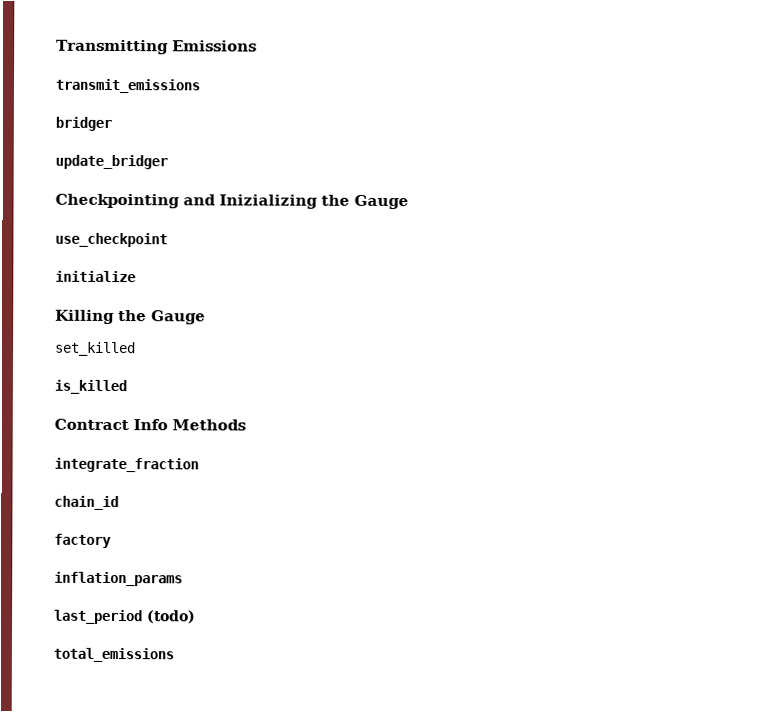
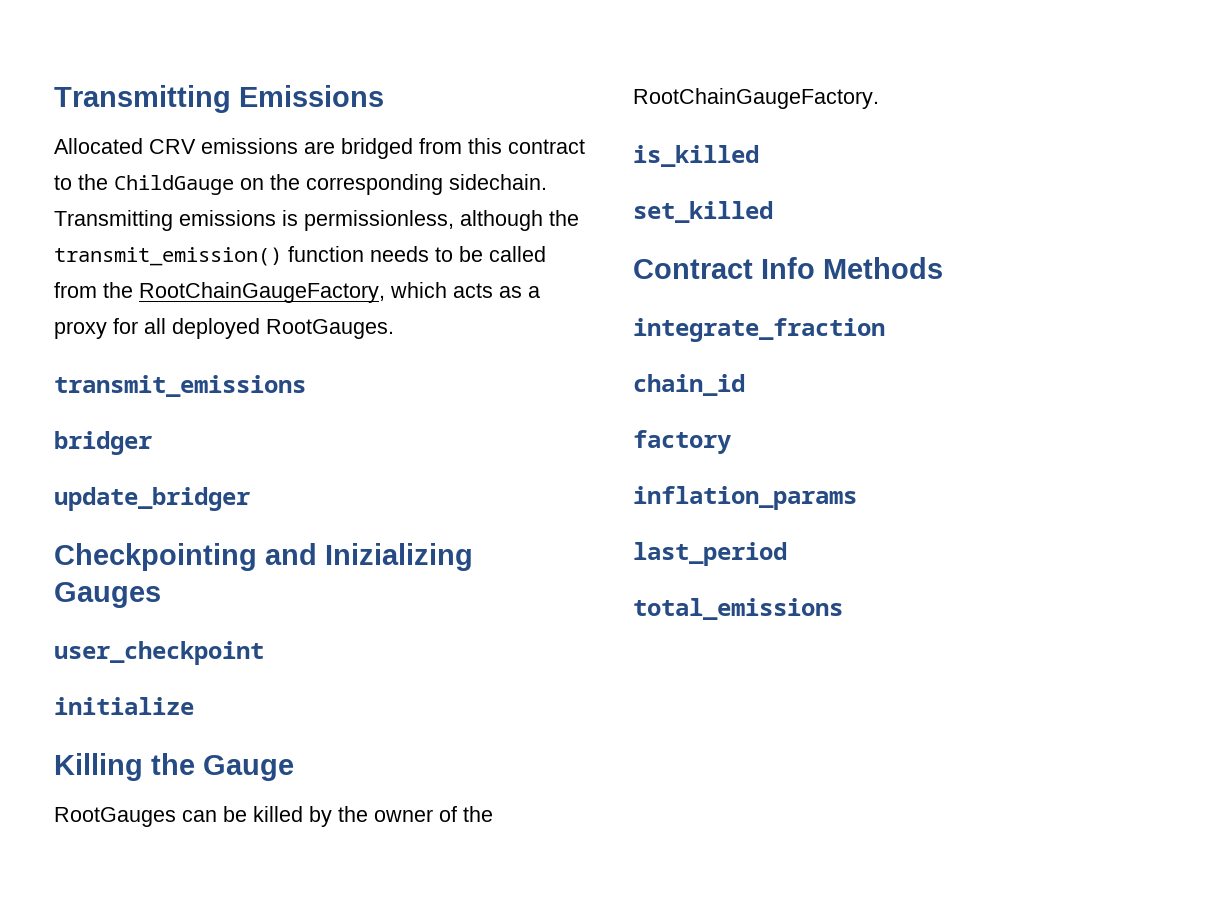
+ Allocated CRV emissions are bridged from this contract to the ChildGauge on the corresponding sidechain. Transmitting emissions is permissionless, although the transmit_emission() function needs to be called from the RootChainGaugeFactory, which acts as a proxy for all deployed RootGauges.
- Checkpointing and Inizializing the Gauge
- use_checkpoint
+ Checkpointing and Inizializing Gauges
+ user_checkpoint
- set_killed
+ RootGauges can be killed by the owner of the RootChainGaugeFactory.
+ set_killed
- last_period (todo)
+ last_period

